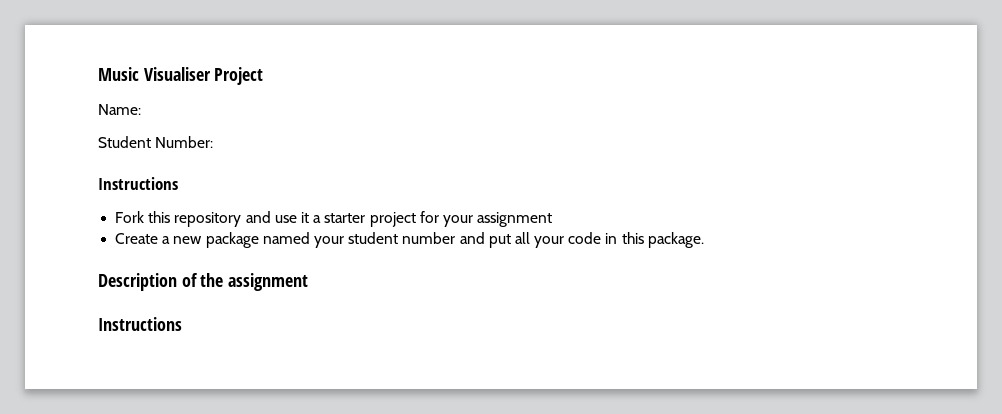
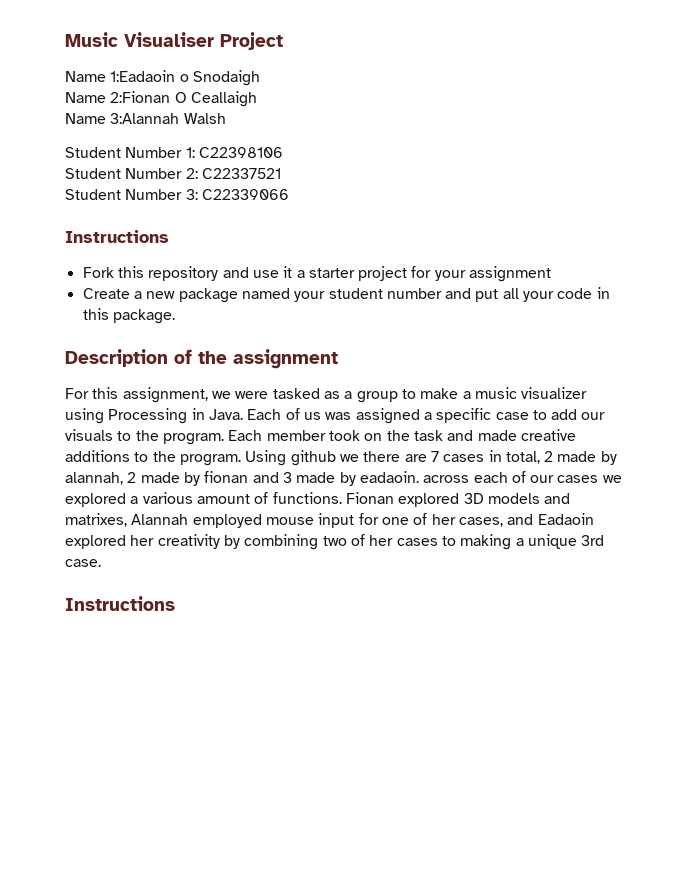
- Name:
- Student Number:
+ Name 1:Eadaoin o Snodaigh
+ Name 2:Fionan O Ceallaigh
+ Name 3:Alannah Walsh
+ Student Number 1: C22398106
+ Student Number 2: C22337521
+ Student Number 3: C22339066
+ For this assignment, we were tasked as a group to make a music visualizer using Processing in Java. Each of us was assigned a specific case to add our visuals to the program. Each member took on the task and made creative additions to the program. Using github we there are 7 cases in total, 2 made by alannah, 2 made by fionan and 3 made by eadaoin. across each of our cases we explored a various amount of functions. Fionan explored 3D models and matrixes, Alannah employed mouse input for one of her cases, and Eadaoin explored her creativity by combining two of her cases to making a unique 3rd case.

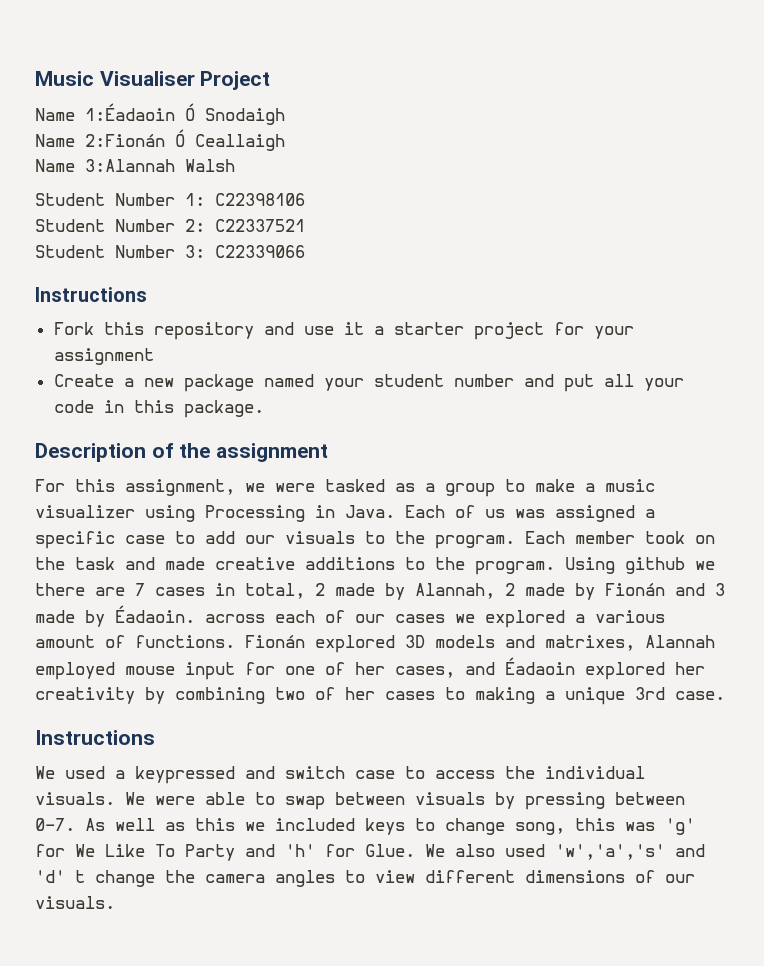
- Name 1:Eadaoin o Snodaigh
+ Name 1:Éadaoin Ó Snodaigh
- Name 2:Fionan O Ceallaigh
+ Name 2:Fionán Ó Ceallaigh
- Using github we there are 7 cases in total, 2 made by alannah, 2 made by fionan and 3 made by eadaoin. across each of our cases we explored a various amount of functions.
+ Using github we there are 7 cases in total, 2 made by Alannah, 2 made by Fionán and 3 made by Éadaoin. across each of our cases we explored a various amount of functions.
- Fionan explored 3D models and matrixes, Alannah employed mouse input for one of her cases, and Eadaoin explored her creativity by combining two of her cases to making a unique 3rd case.
+ Fionán explored 3D models and matrixes, Alannah employed mouse input for one of her cases, and Éadaoin explored her creativity by combining two of her cases to making a unique 3rd case.
+ We used a keypressed and switch case to access the individual visuals. We were able to swap between visuals by pressing between 0-7. As well as this we included keys to change song, this was 'g' for We Like To Party and 'h' for Glue. We also used 'w','a','s' and 'd' t change the camera angles to view different dimensions of our visuals.

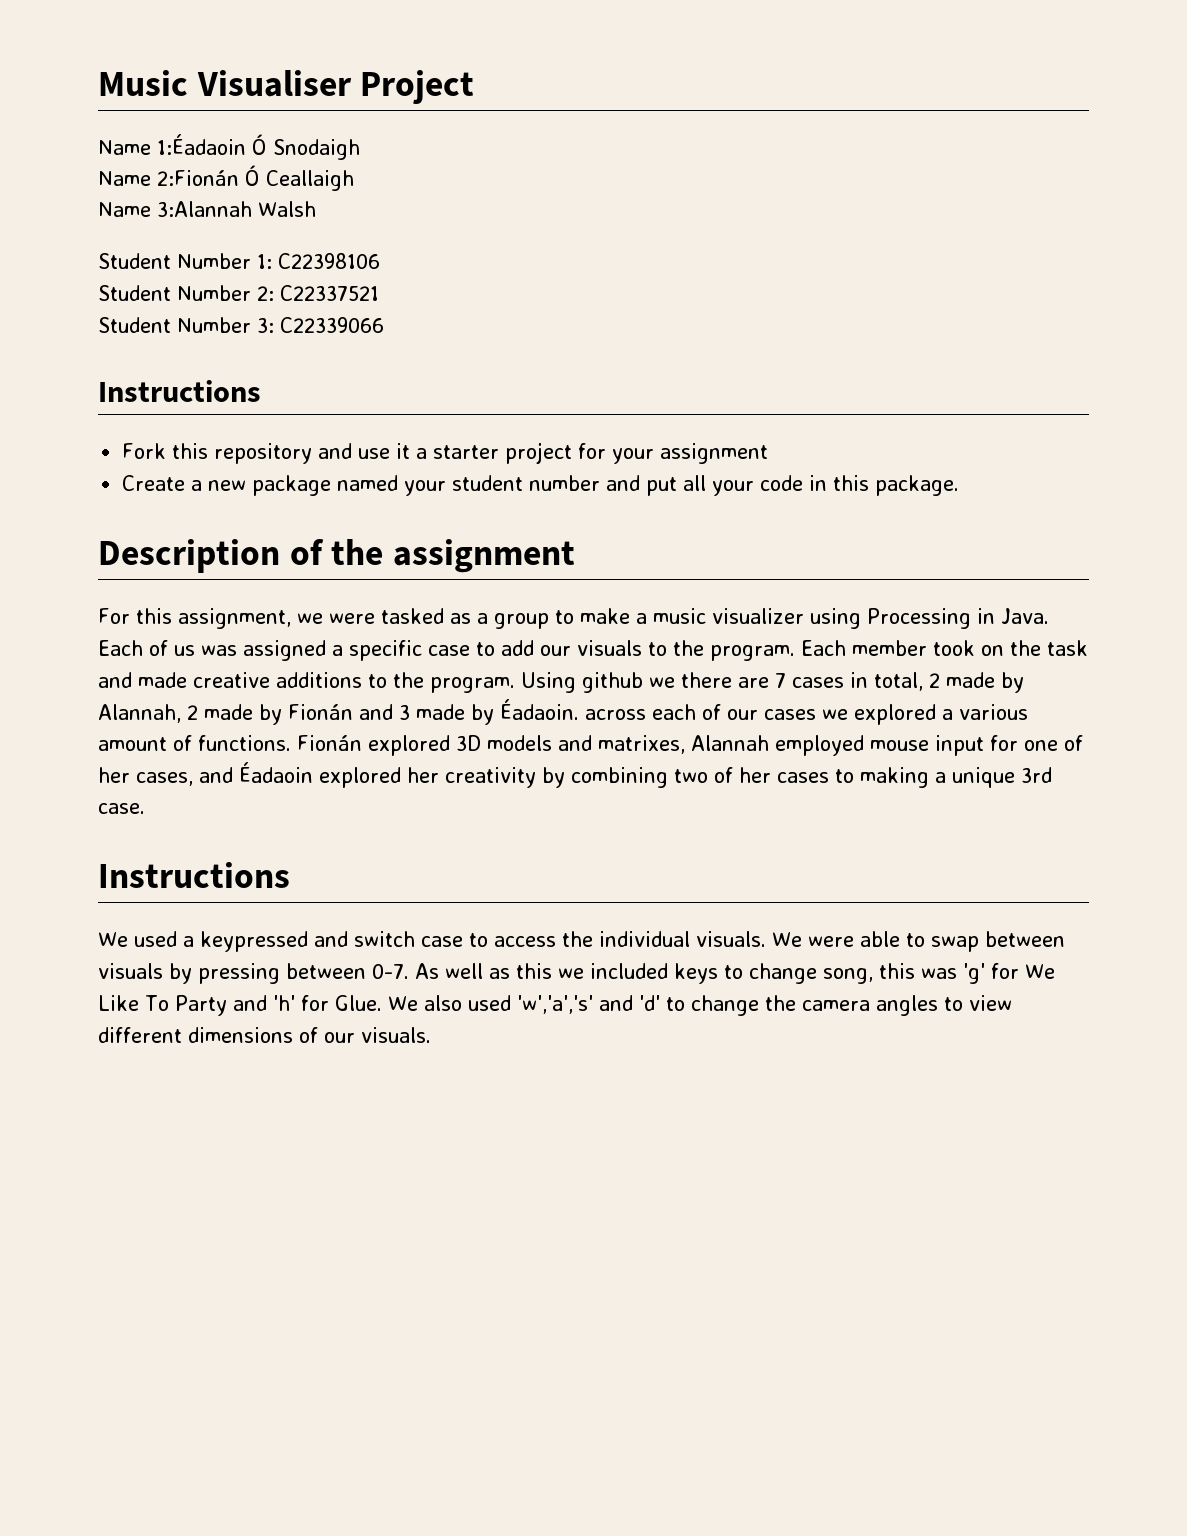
- We also used 'w','a','s' and 'd' t change the camera angles to view different dimensions of our visuals.
+ We also used 'w','a','s' and 'd' to change the camera angles to view different dimensions of our visuals.

